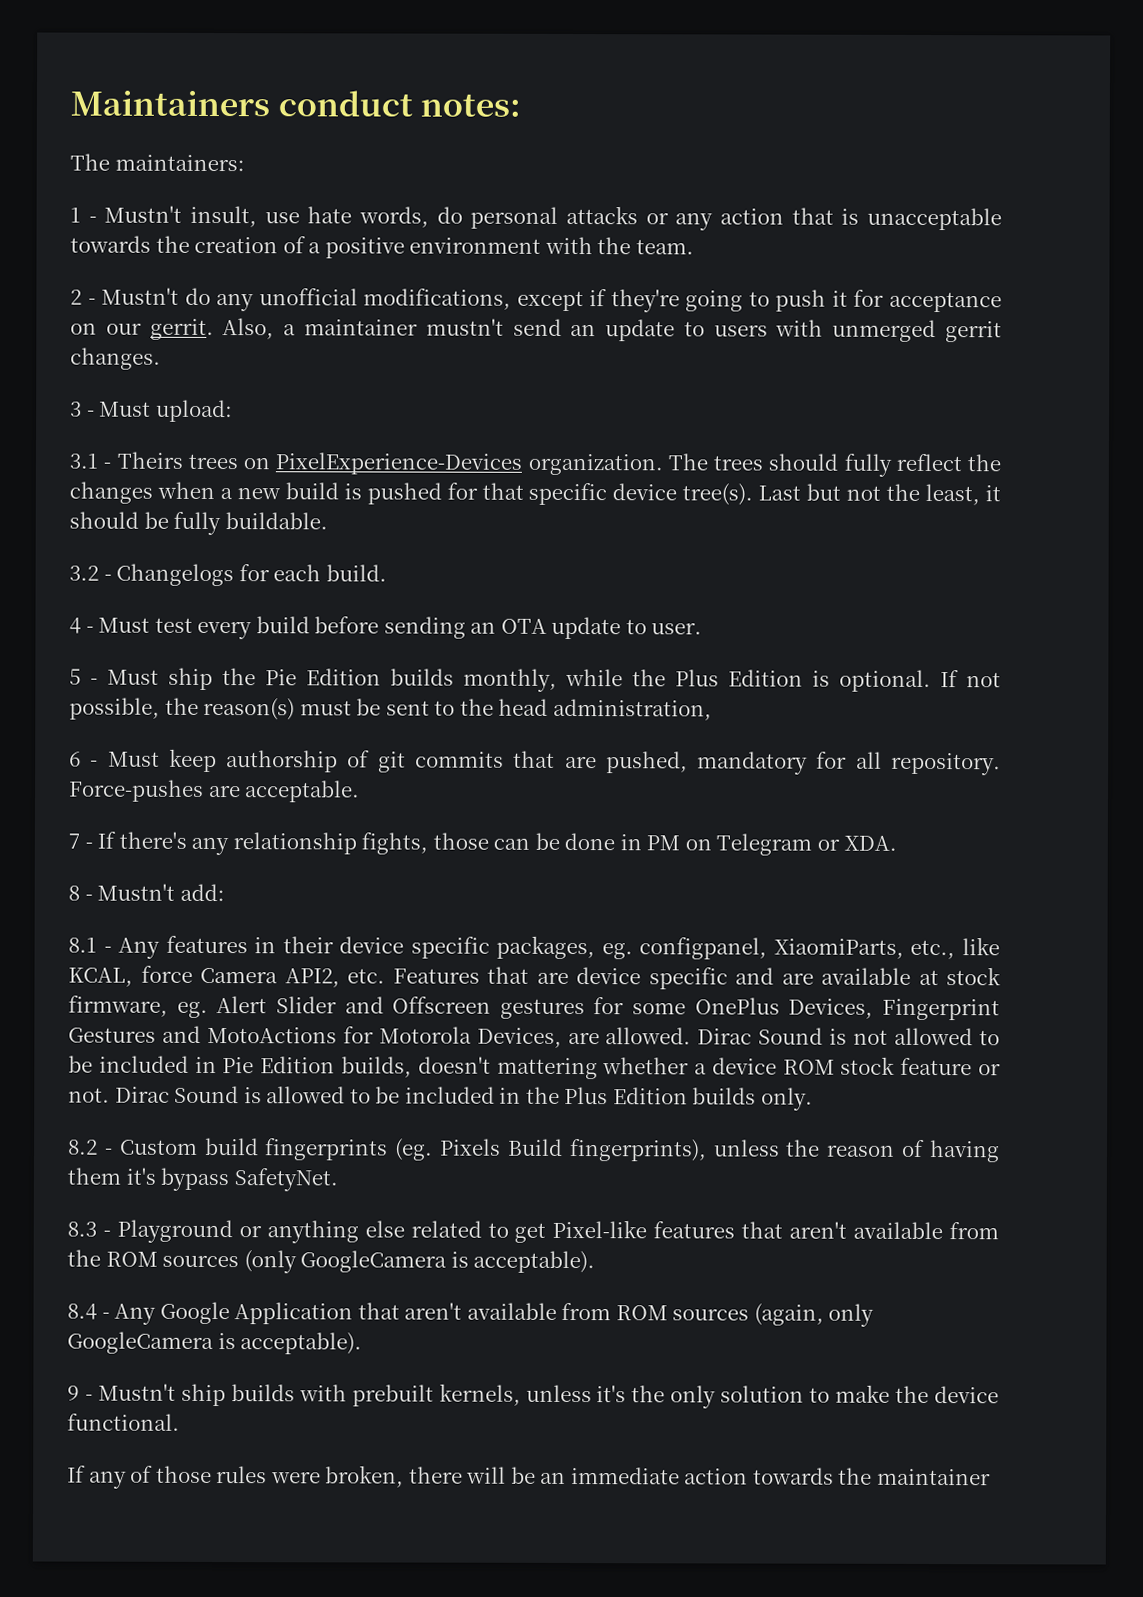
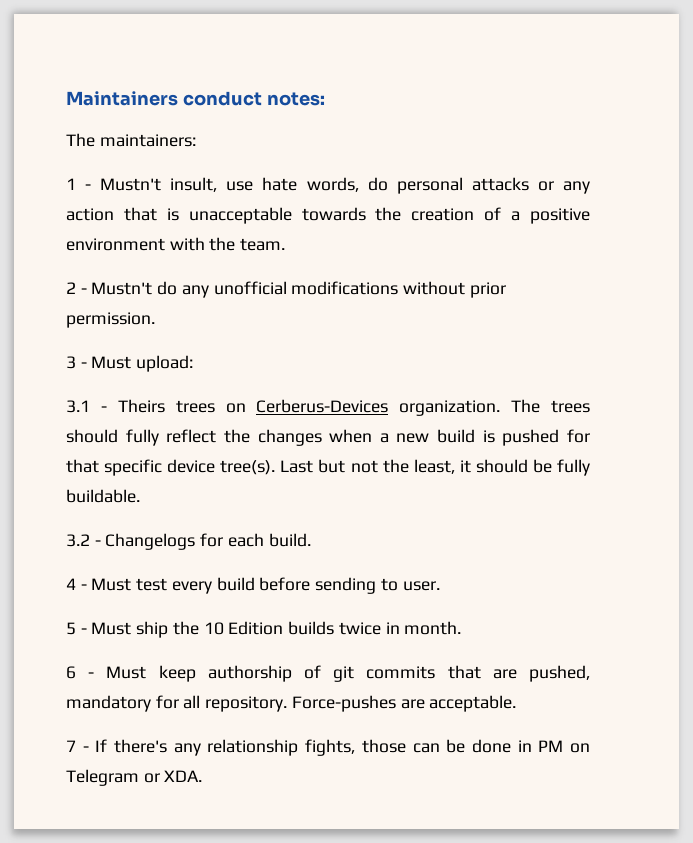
- 2 - Mustn't do any unofficial modifications, except if they're going to push it for acceptance on our gerrit. Also, a maintainer mustn't send an update to users with unmerged gerrit changes.
+ 2 - Mustn't do any unofficial modifications without prior permission.
- 3.1 - Theirs trees on PixelExperience-Devices organization.
+ 3.1 - Theirs trees on Cerberus-Devices organization.
- 4 - Must test every build before sending an OTA update to user.
+ 4 - Must test every build before sending to user.
- 5 - Must ship the Pie Edition builds monthly, while the Plus Edition is optional. If not possible, the reason(s) must be sent to the head administration,
+ 5 - Must ship the 10 Edition builds twice in month.
- 8 - Mustn't add:
- 8.1 - Any features in their device specific packages, eg. configpanel, XiaomiParts, etc., like KCAL, force Camera API2, etc. Features that are device specific and are available at stock firmware, eg. Alert Slider and Offscreen gestures for some OnePlus Devices, Fingerprint Gestures and MotoActions for Motorola Devices, are allowed. Dirac Sound is not allowed to be included in Pie Edition builds, doesn't mattering whether a device ROM stock feature or not. Dirac Sound is allowed to be included in the Plus Edition builds only.
- 8.2 - Custom build fingerprints (eg. Pixels Build fingerprints), unless the reason of having them it's bypass SafetyNet.
- 8.3 - Playground or anything else related to get Pixel-like features that aren't available from the ROM sources (only GoogleCamera is acceptable).
- 8.4 - Any Google Application that aren't available from ROM sources (again, only GoogleCamera is acceptable).
- 9 - Mustn't ship builds with prebuilt kernels, unless it's the only solution to make the device functional.
- If any of those rules were broken, there will be an immediate action towards the maintainer

